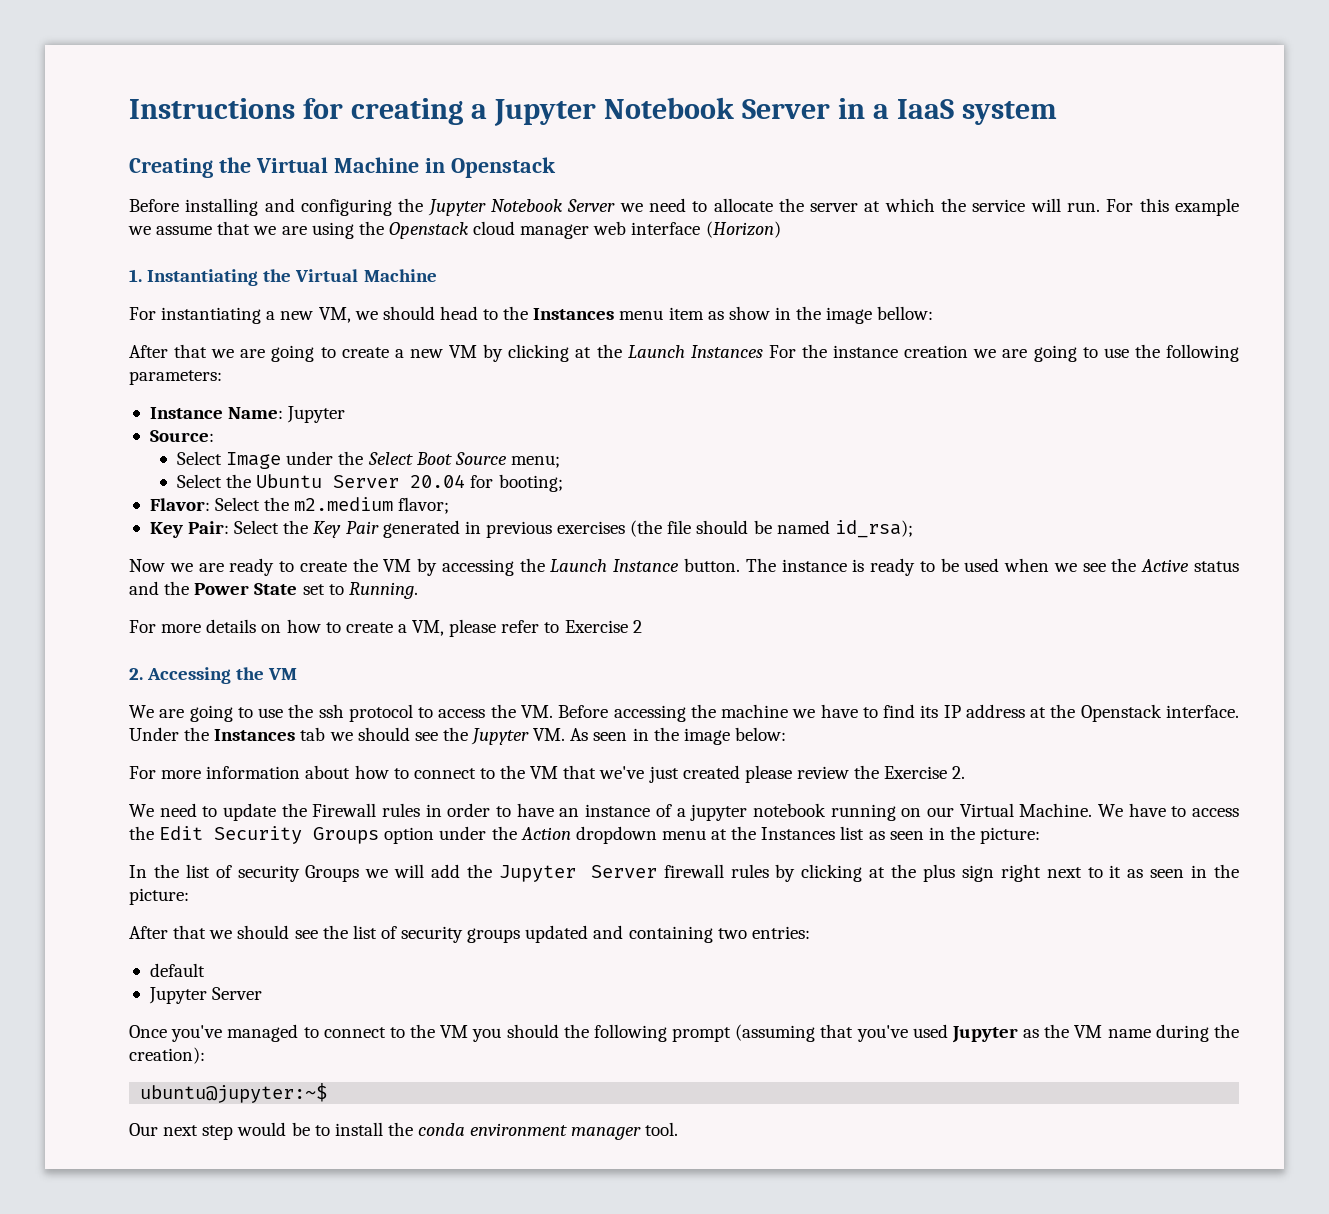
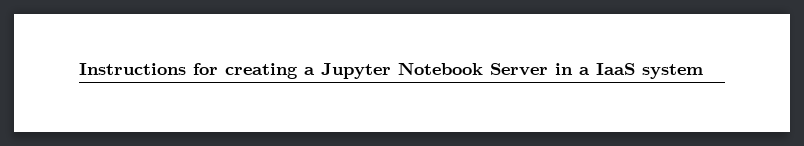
- Creating the Virtual Machine in Openstack
- Before installing and configuring the Jupyter Notebook Server we need to allocate the server at which the service will run. For this example we assume that we are using the Openstack cloud manager web interface (Horizon)
- 1. Instantiating the Virtual Machine
- For instantiating a new VM, we should head to the Instances menu item as show in the image bellow:
- After that we are going to create a new VM by clicking at the Launch Instances For the instance creation we are going to use the following parameters:
- Instance Name: Jupyter
- Source:
- Select Image under the Select Boot Source menu;
- Select the Ubuntu Server 20.04 for booting;
- Flavor: Select the m2.medium flavor;
- Key Pair: Select the Key Pair generated in previous exercises (the file should be named id_rsa);
- Now we are ready to create the VM by accessing the Launch Instance button. The instance is ready to be used when we see the Active status and the Power State set to Running.
- For more details on how to create a VM, please refer to Exercise 2
- 2. Accessing the VM
- We are going to use the ssh protocol to access the VM. Before accessing the machine we have to find its IP address at the Openstack interface. Under the Instances tab we should see the Jupyter VM. As seen in the image below:
- For more information about how to connect to the VM that we've just created please review the Exercise 2.
- We need to update the Firewall rules in order to have an instance of a jupyter notebook running on our Virtual Machine. We have to access the Edit Security Groups option under the Action dropdown menu at the Instances list as seen in the picture:
- In the list of security Groups we will add the Jupyter Server firewall rules by clicking at the plus sign right next to it as seen in the picture:
- After that we should see the list of security groups updated and containing two entries:
- default
- Jupyter Server
- Once you've managed to connect to the VM you should the following prompt (assuming that you've used Jupyter as the VM name during the creation):
- ubuntu@jupyter:~$
- Our next step would be to install the conda environment manager tool.

